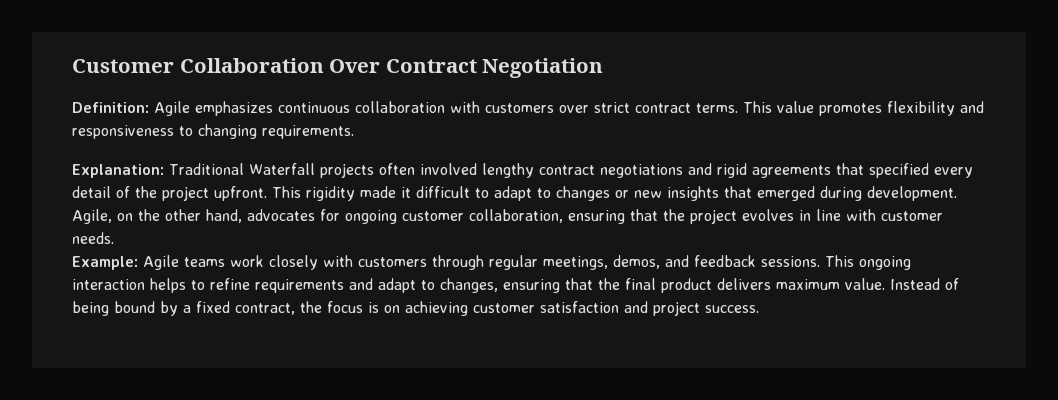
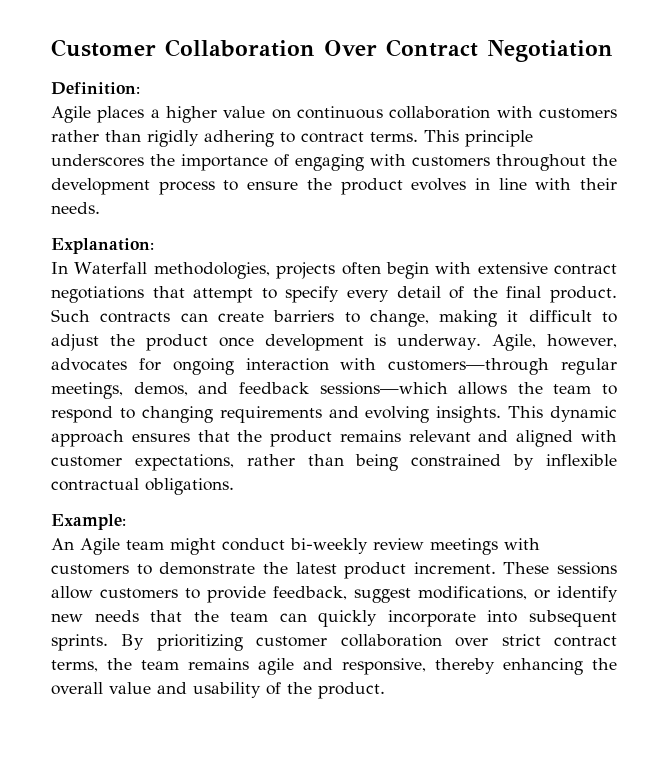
- Definition: Agile emphasizes continuous collaboration with customers over strict contract terms. This value promotes flexibility and responsiveness to changing requirements.
- Explanation: Traditional Waterfall projects often involved lengthy contract negotiations and rigid agreements that specified every detail of the project upfront. This rigidity made it difficult to adapt to changes or new insights that emerged during development. Agile, on the other hand, advocates for ongoing customer collaboration, ensuring that the project evolves in line with customer needs.
- Example: Agile teams work closely with customers through regular meetings, demos, and feedback sessions. This ongoing interaction helps to refine requirements and adapt to changes, ensuring that the final product delivers maximum value. Instead of being bound by a fixed contract, the focus is on achieving customer satisfaction and project success.
+ Definition:
+ Agile places a higher value on continuous collaboration with customers rather than rigidly adhering to contract terms. This principle underscores the importance of engaging with customers throughout the development process to ensure the product evolves in line with their needs.
+ Explanation:
+ In Waterfall methodologies, projects often begin with extensive contract negotiations that attempt to specify every detail of the final product. Such contracts can create barriers to change, making it difficult to adjust the product once development is underway. Agile, however, advocates for ongoing interaction with customers—through regular meetings, demos, and feedback sessions—which allows the team to respond to changing requirements and evolving insights. This dynamic approach ensures that the product remains relevant and aligned with customer expectations, rather than being constrained by inflexible contractual obligations.
+ Example:
+ An Agile team might conduct bi-weekly review meetings with customers to demonstrate the latest product increment. These sessions allow customers to provide feedback, suggest modifications, or identify new needs that the team can quickly incorporate into subsequent sprints. By prioritizing customer collaboration over strict contract terms, the team remains agile and responsive, thereby enhancing the overall value and usability of the product.

